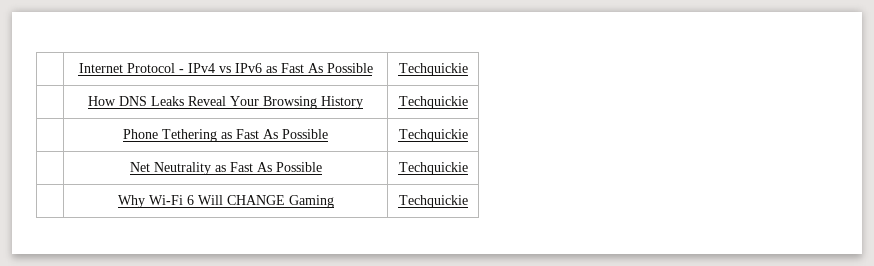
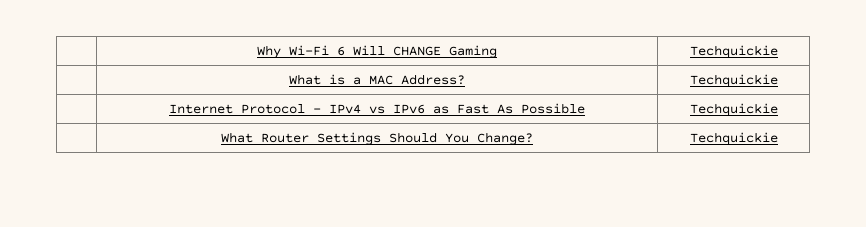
+ | Why Wi-Fi 6 Will CHANGE Gaming | Techquickie
+ | What is a MAC Address? | Techquickie
- | How DNS Leaks Reveal Your Browsing History | Techquickie
- | Phone Tethering as Fast As Possible | Techquickie
- | Net Neutrality as Fast As Possible | Techquickie
- | Why Wi-Fi 6 Will CHANGE Gaming | Techquickie
+ | What Router Settings Should You Change? | Techquickie

